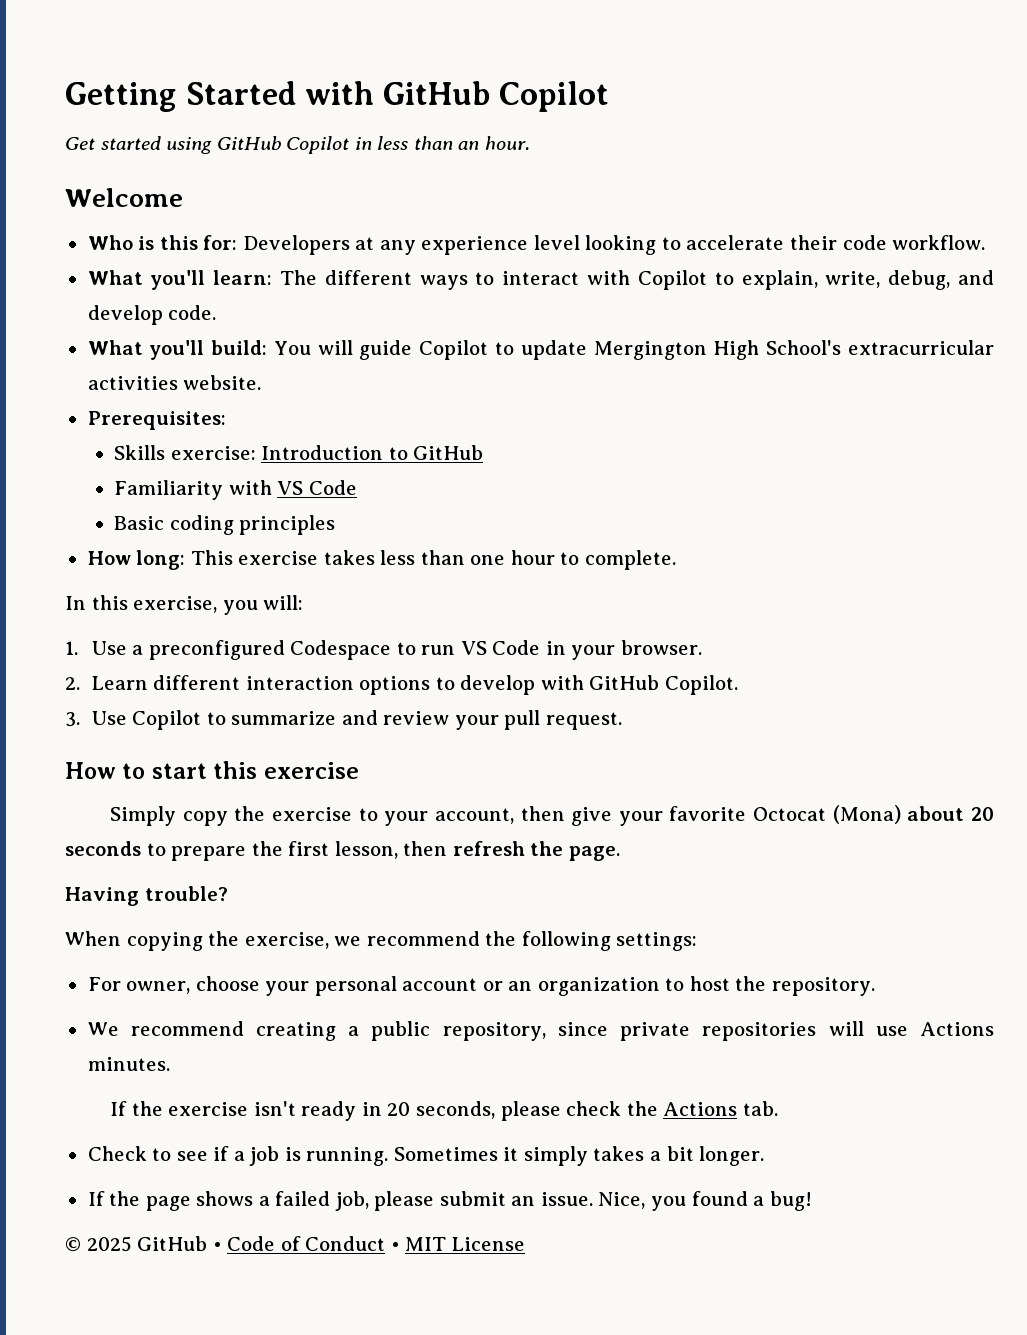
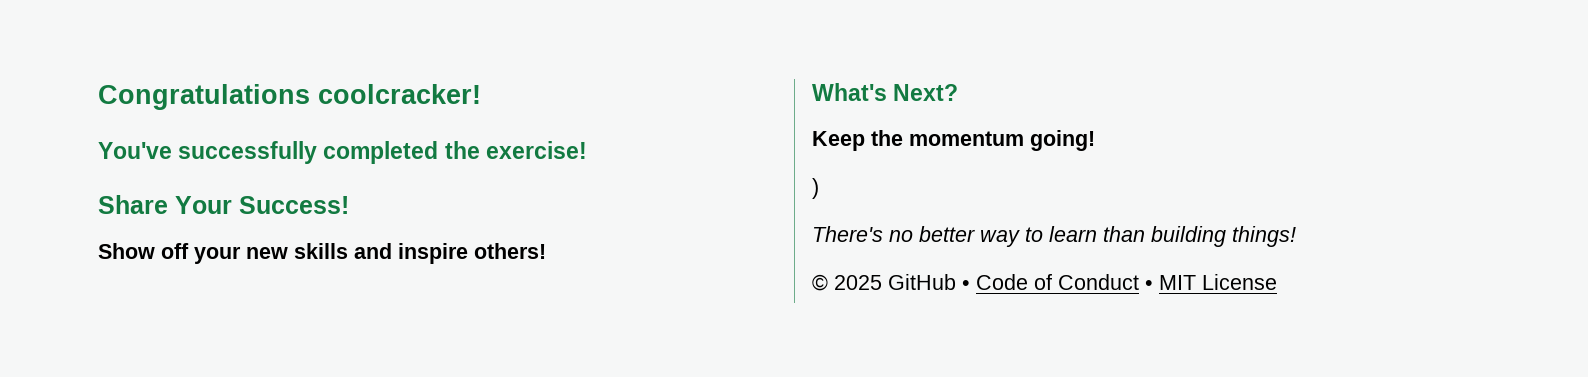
- Getting Started with GitHub Copilot
- Get started using GitHub Copilot in less than an hour.
- Welcome
- Who is this for: Developers at any experience level looking to accelerate their code workflow.
- What you'll learn: The different ways to interact with Copilot to explain, write, debug, and develop code.
- What you'll build: You will guide Copilot to update Mergington High School's extracurricular activities website.
- Prerequisites:
- Skills exercise: Introduction to GitHub
- Familiarity with VS Code
- Basic coding principles
- How long: This exercise takes less than one hour to complete.
- In this exercise, you will:
- 1. Use a preconfigured Codespace to run VS Code in your browser.
- 2. Learn different interaction options to develop with GitHub Copilot.
- 3. Use Copilot to summarize and review your pull request.
- How to start this exercise
- Simply copy the exercise to your account, then give your favorite Octocat (Mona) about 20 seconds to prepare the first lesson, then refresh the page.
- Having trouble?
- When copying the exercise, we recommend the following settings:
- For owner, choose your personal account or an organization to host the repository.
- We recommend creating a public repository, since private repositories will use Actions minutes.
- If the exercise isn't ready in 20 seconds, please check the Actions tab.
- Check to see if a job is running. Sometimes it simply takes a bit longer.
- If the page shows a failed job, please submit an issue. Nice, you found a bug!
+ Congratulations coolcracker!
+ You've successfully completed the exercise!
+ Share Your Success!
+ Show off your new skills and inspire others!
+ What's Next?
+ Keep the momentum going!
+ )
+ There's no better way to learn than building things!

